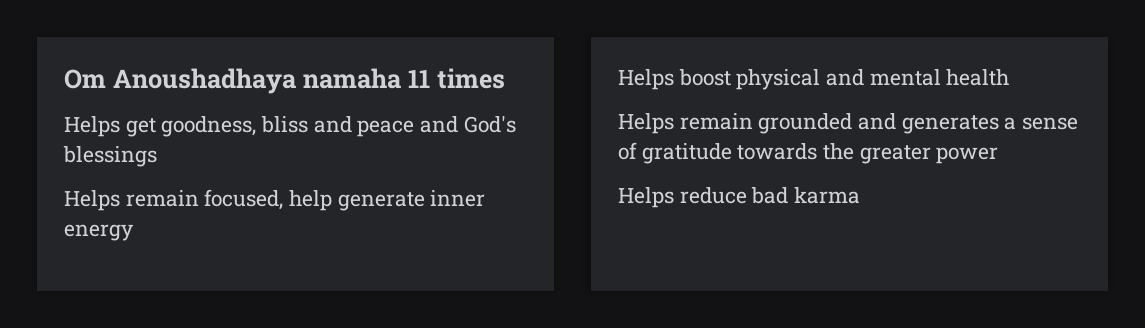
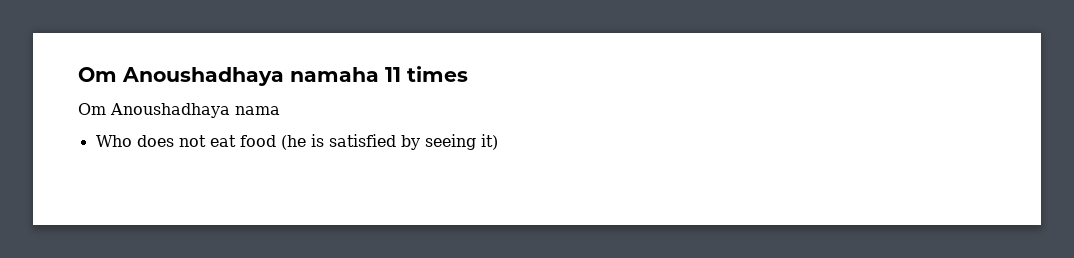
- Helps get goodness, bliss and peace and God's blessings
- Helps remain focused, help generate inner energy
- Helps boost physical and mental health
- Helps remain grounded and generates a sense of gratitude towards the greater power
- Helps reduce bad karma
+ Om Anoushadhaya nama
+ Who does not eat food (he is satisfied by seeing it)

